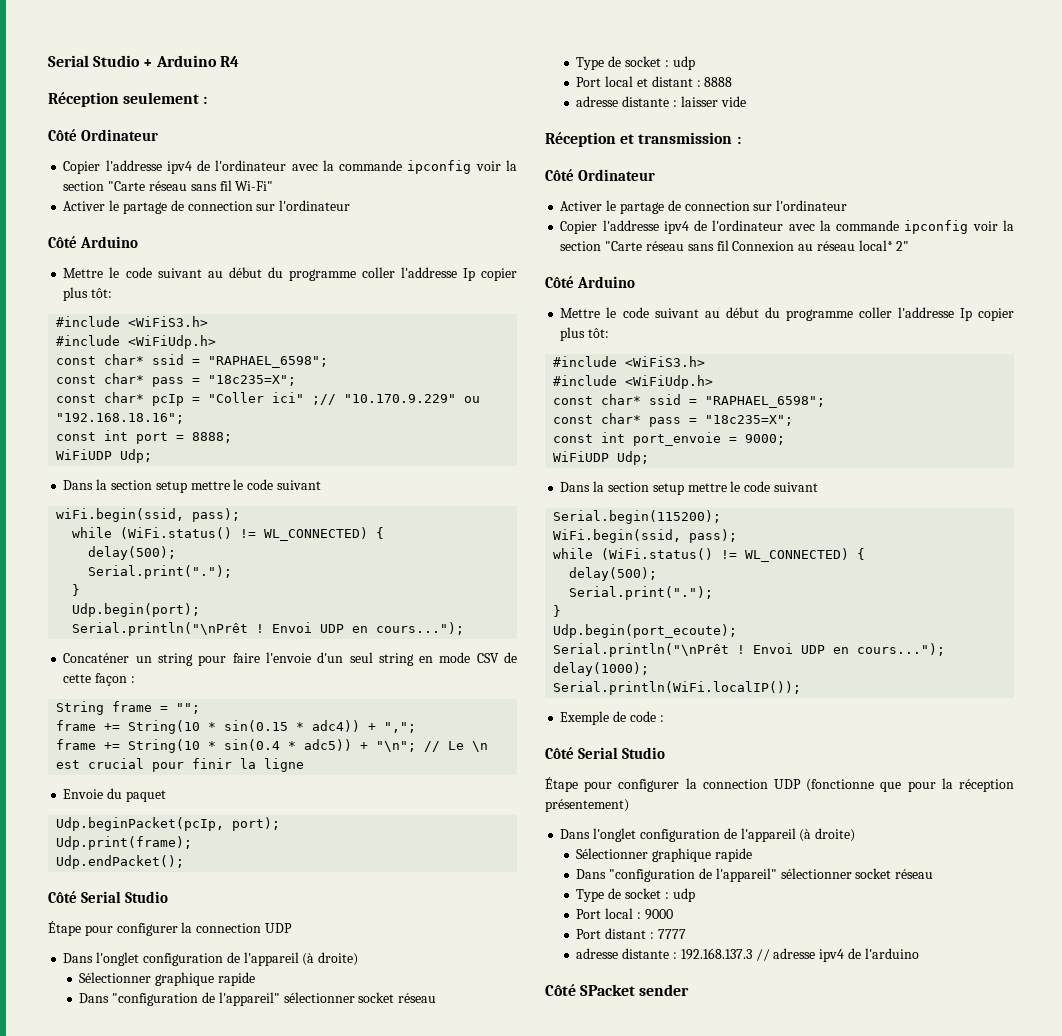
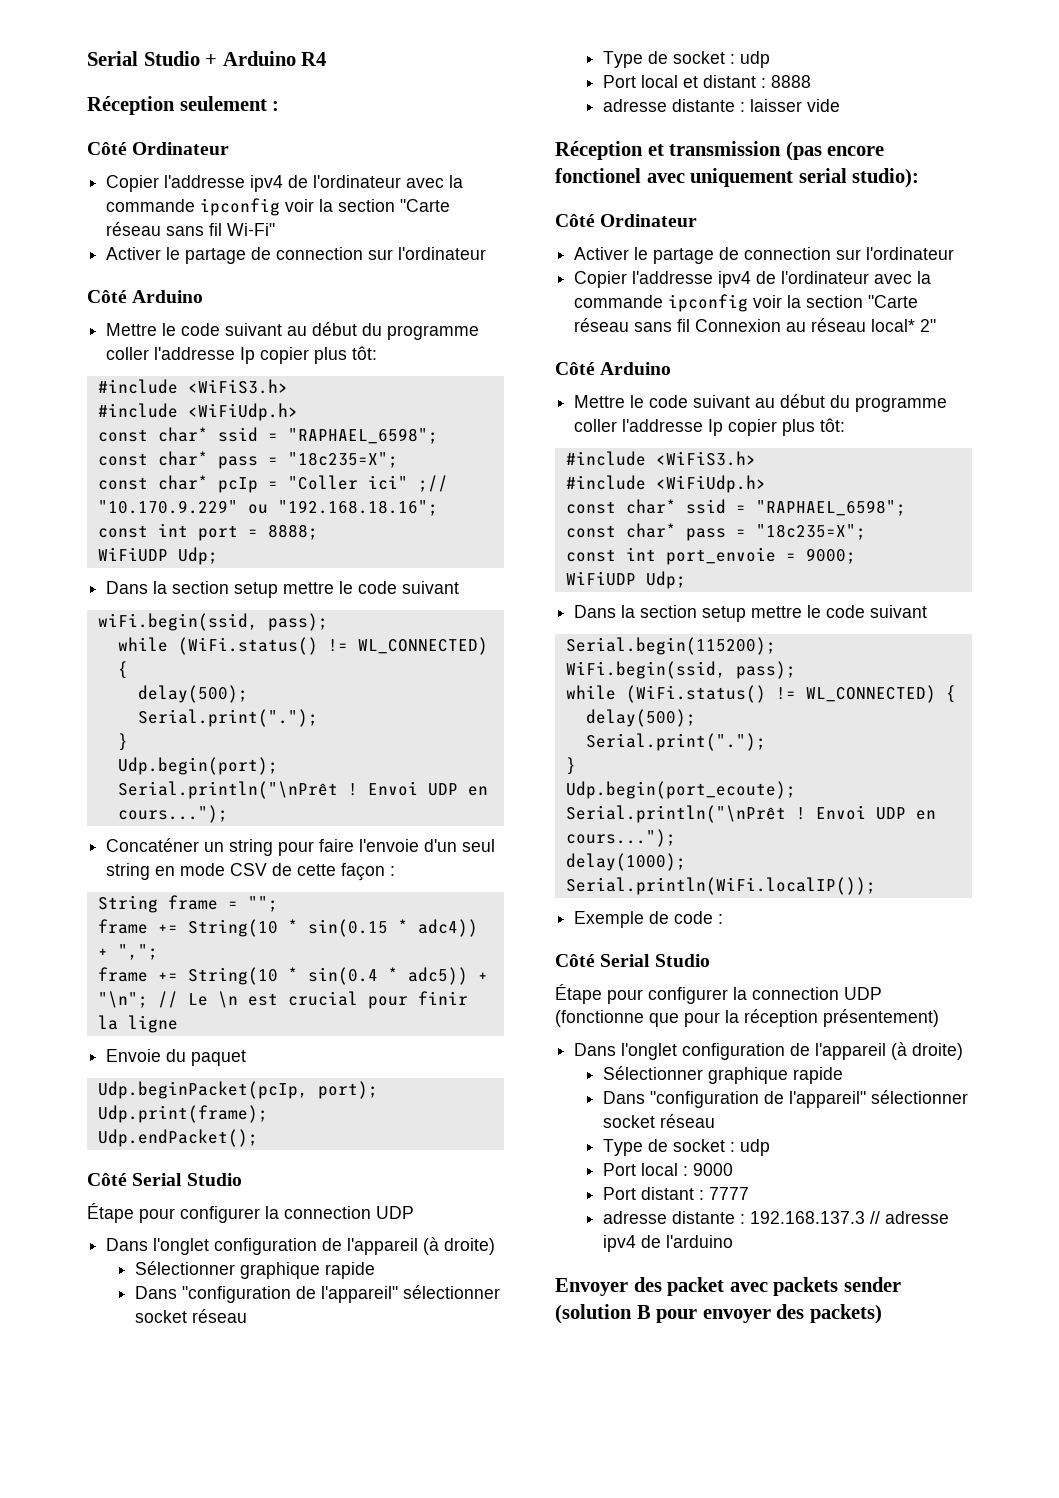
- Réception et transmission :
+ Réception et transmission (pas encore fonctionel avec uniquement serial studio):
- Côté SPacket sender
+ Envoyer des packet avec packets sender (solution B pour envoyer des packets)

